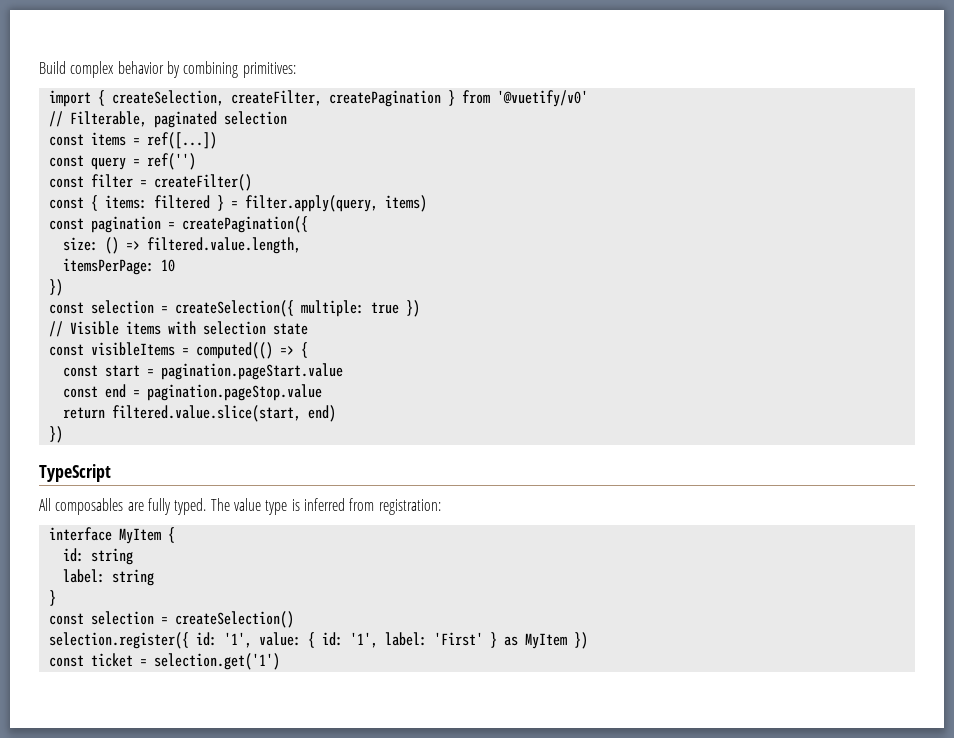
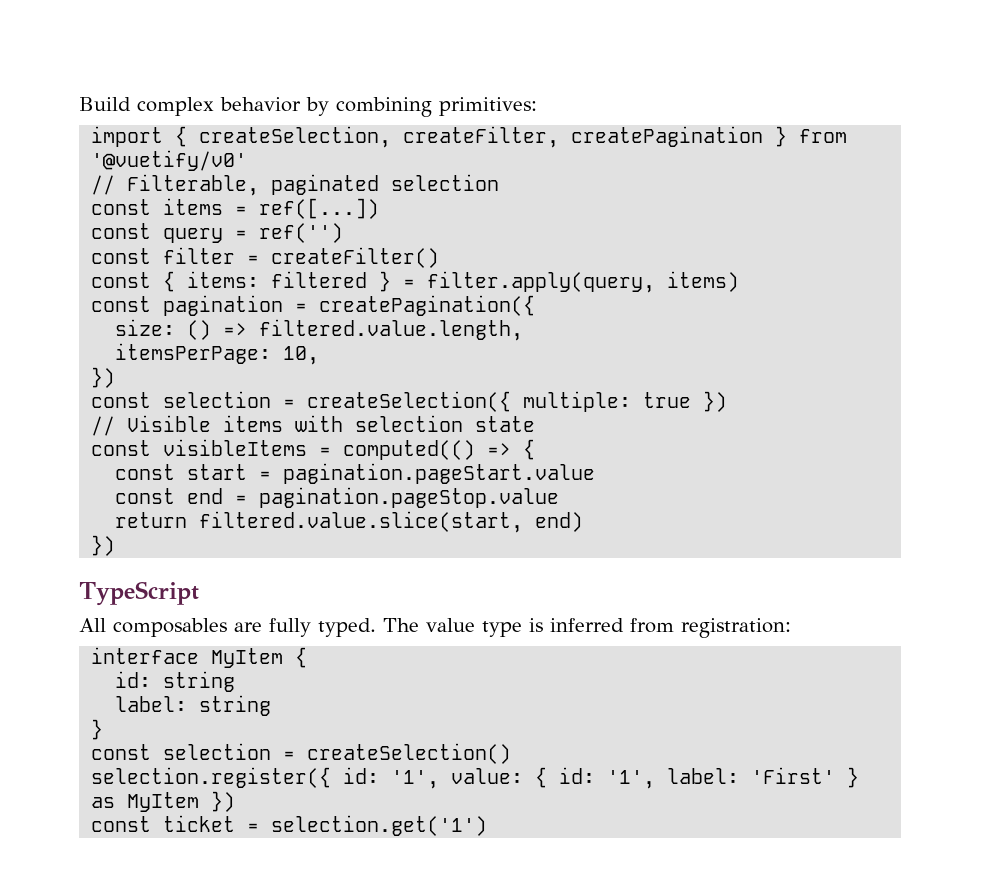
- itemsPerPage: 10
+ itemsPerPage: 10,

